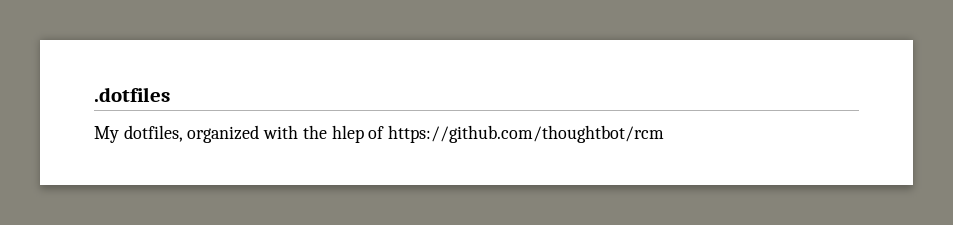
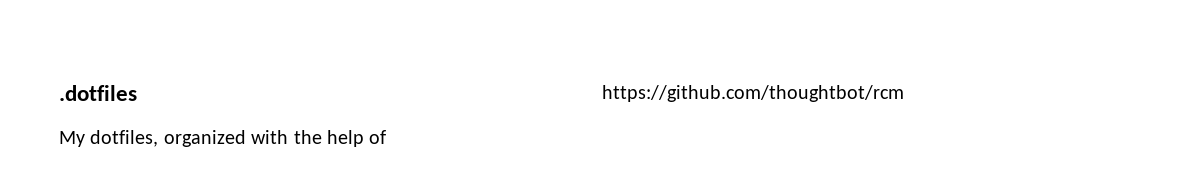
- My dotfiles, organized with the hlep of https://github.com/thoughtbot/rcm
+ My dotfiles, organized with the help of https://github.com/thoughtbot/rcm

